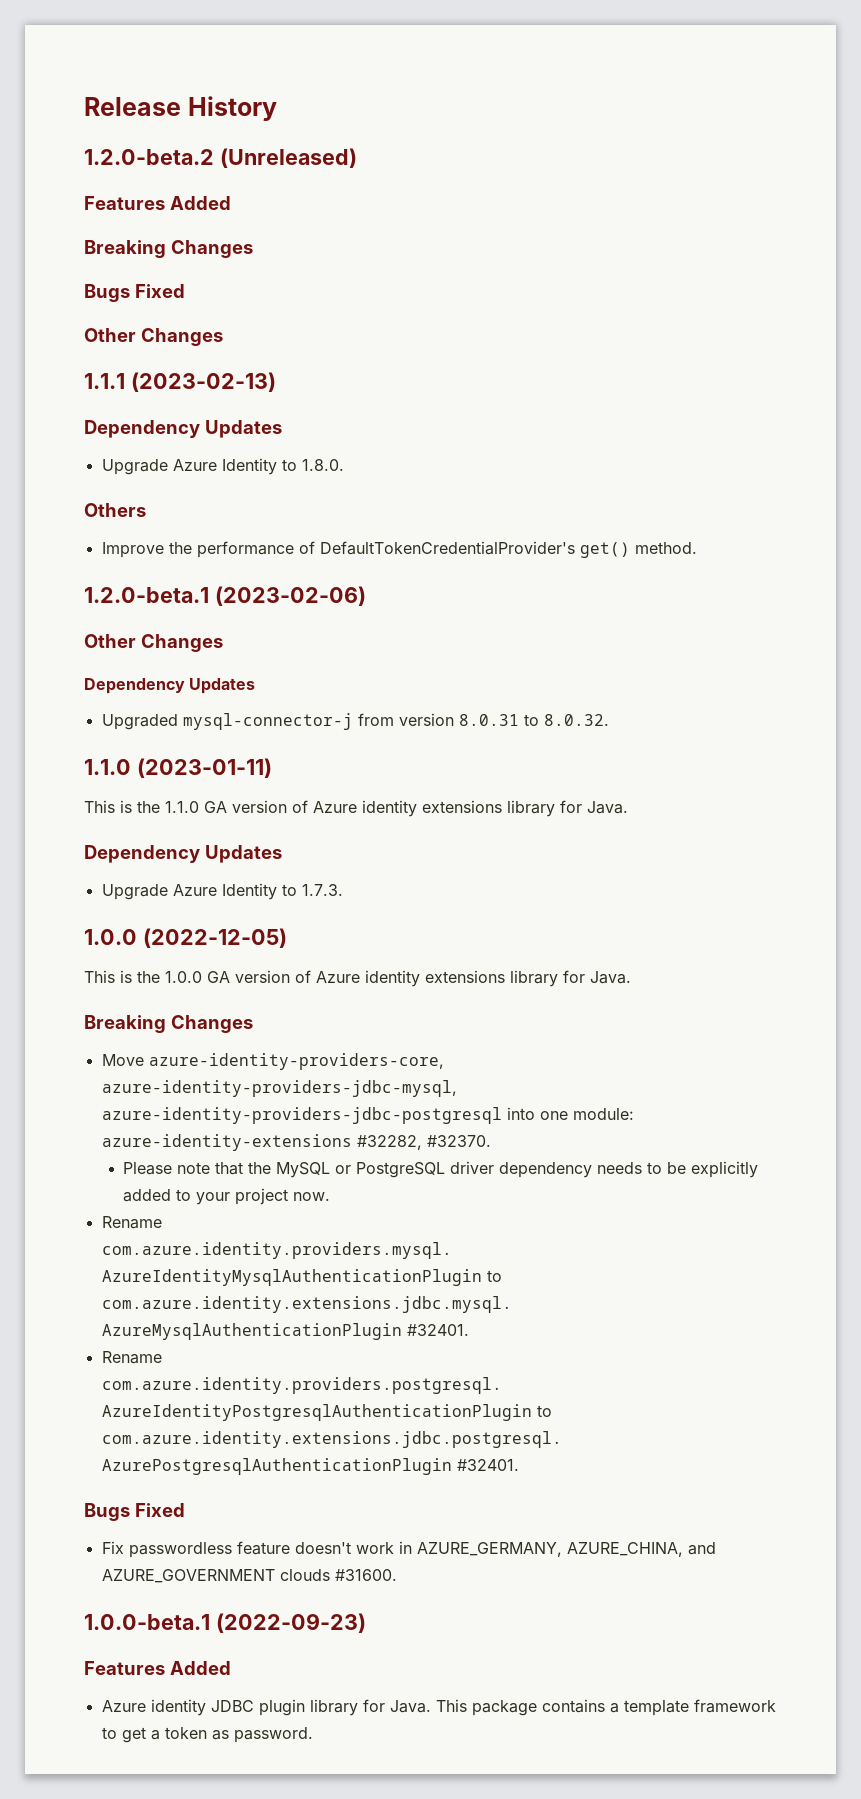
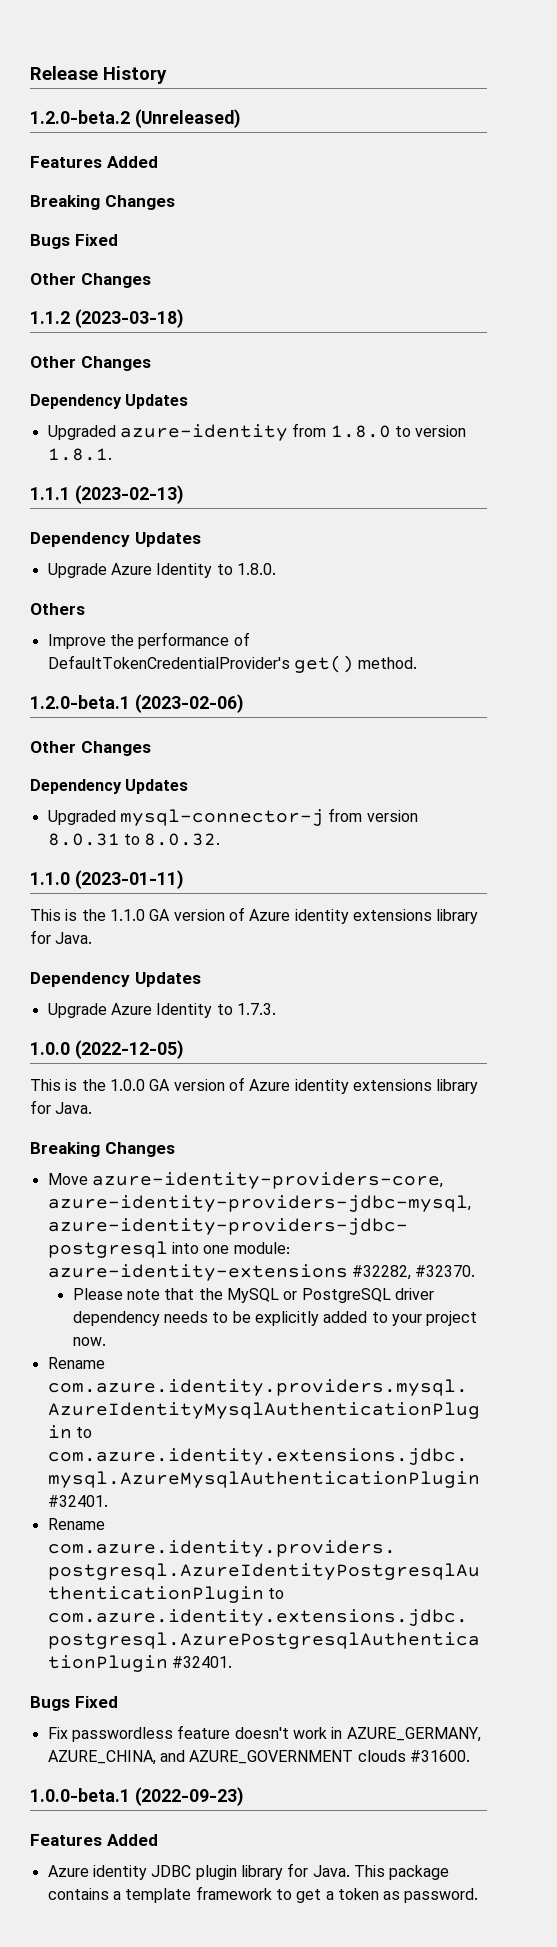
+ 1.1.2 (2023-03-18)
+ Other Changes
+ Dependency Updates
+ Upgraded azure-identity from 1.8.0 to version 1.8.1.

